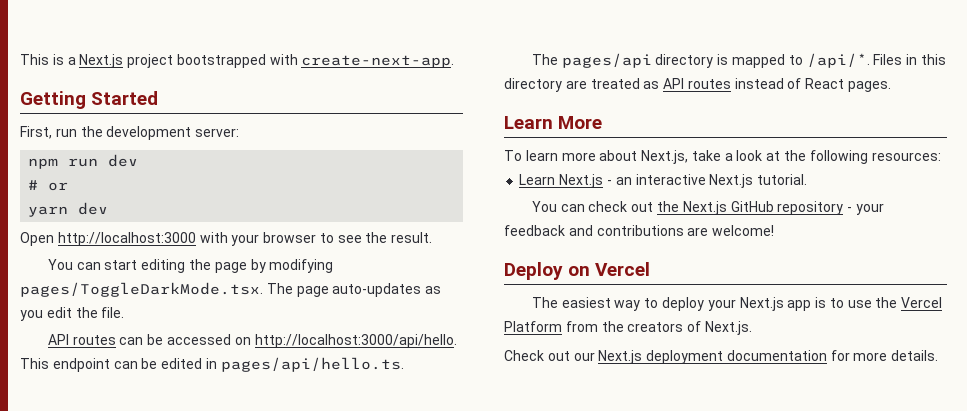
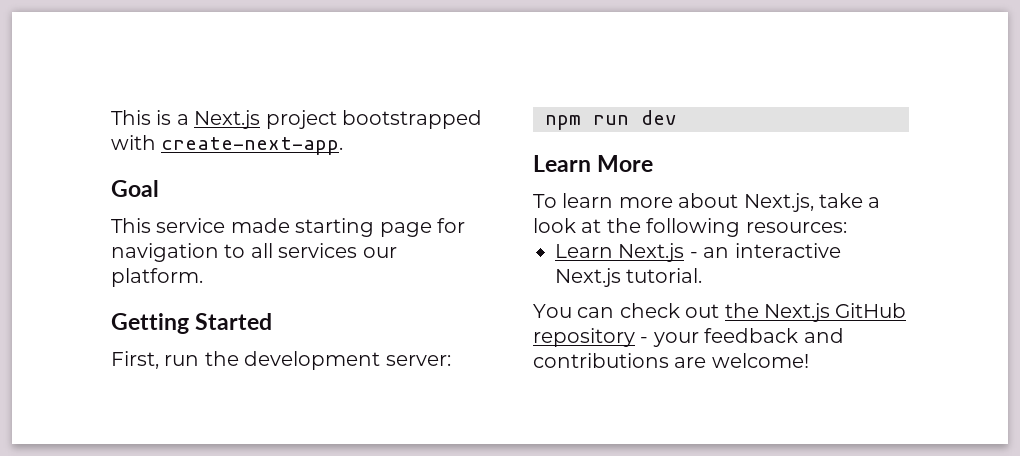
+ Goal
+ This service made starting page for navigation to all services our platform.
- # or
- yarn dev
- Open http://localhost:3000 with your browser to see the result.
- You can start editing the page by modifying pages/ToggleDarkMode.tsx. The page auto-updates as you edit the file.
- API routes can be accessed on http://localhost:3000/api/hello. This endpoint can be edited in pages/api/hello.ts.
- The pages/api directory is mapped to /api/*. Files in this directory are treated as API routes instead of React pages.
- Deploy on Vercel
- The easiest way to deploy your Next.js app is to use the Vercel Platform from the creators of Next.js.
- Check out our Next.js deployment documentation for more details.

